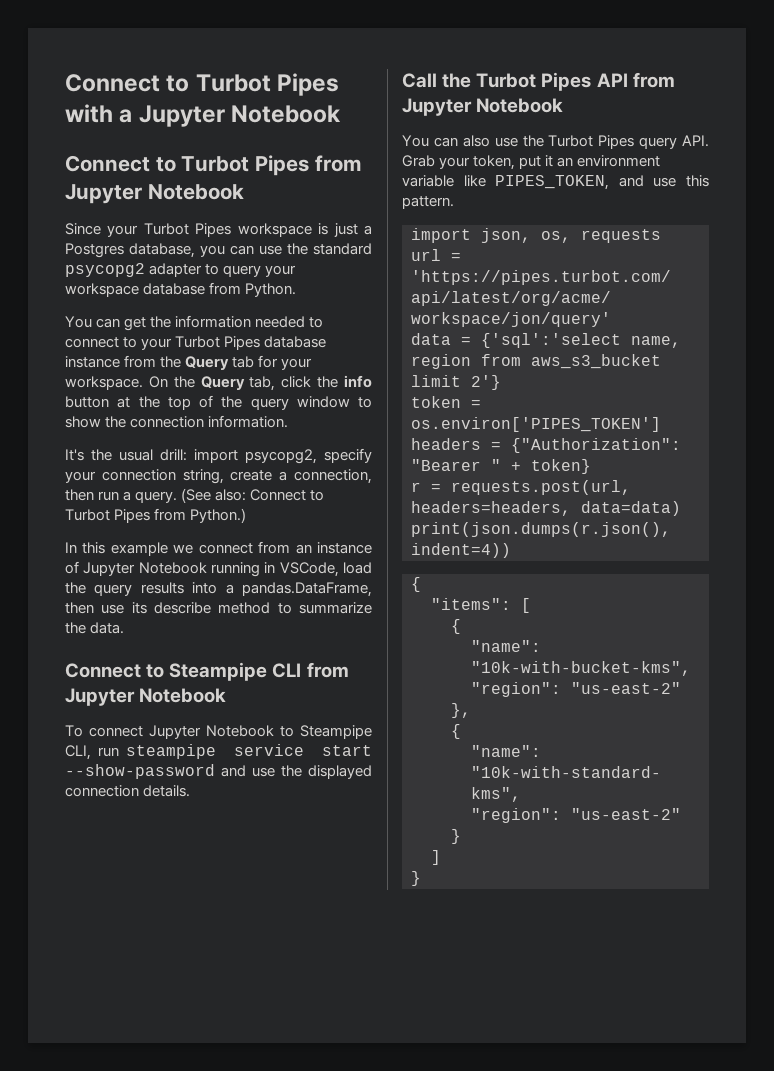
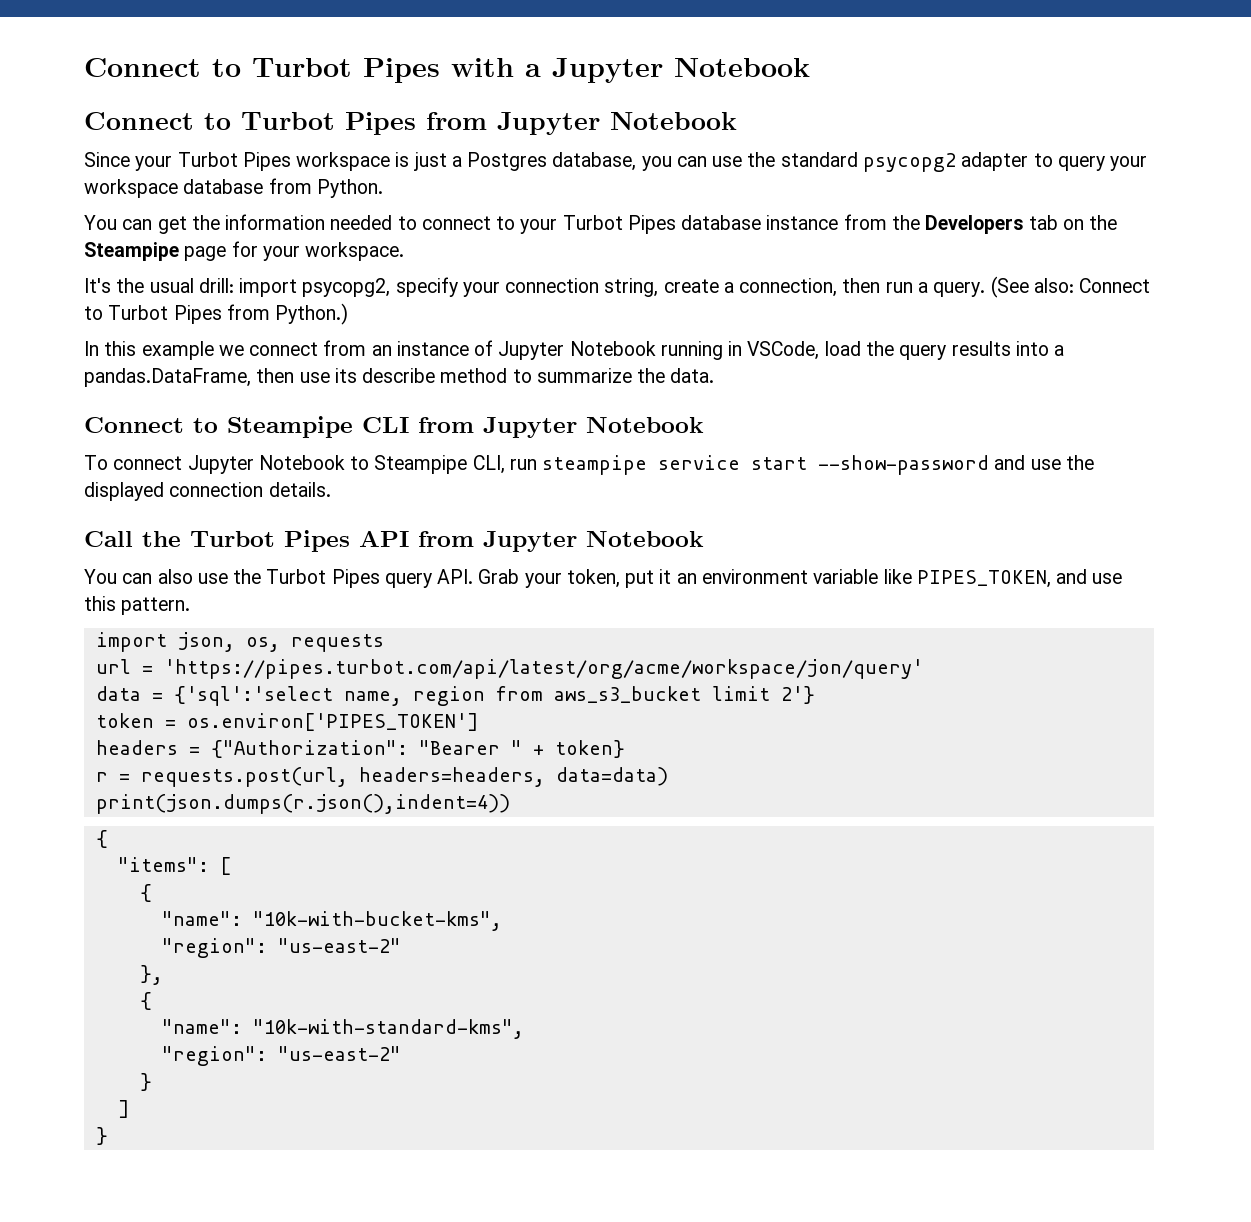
- You can get the information needed to connect to your Turbot Pipes database instance from the Query tab for your workspace. On the Query tab, click the info button at the top of the query window to show the connection information.
+ You can get the information needed to connect to your Turbot Pipes database instance from the Developers tab on the Steampipe page for your workspace.

